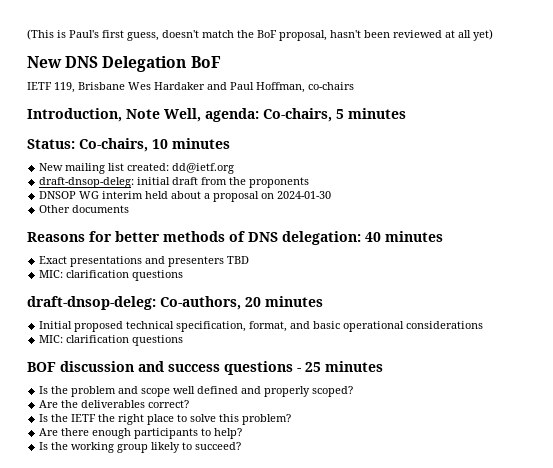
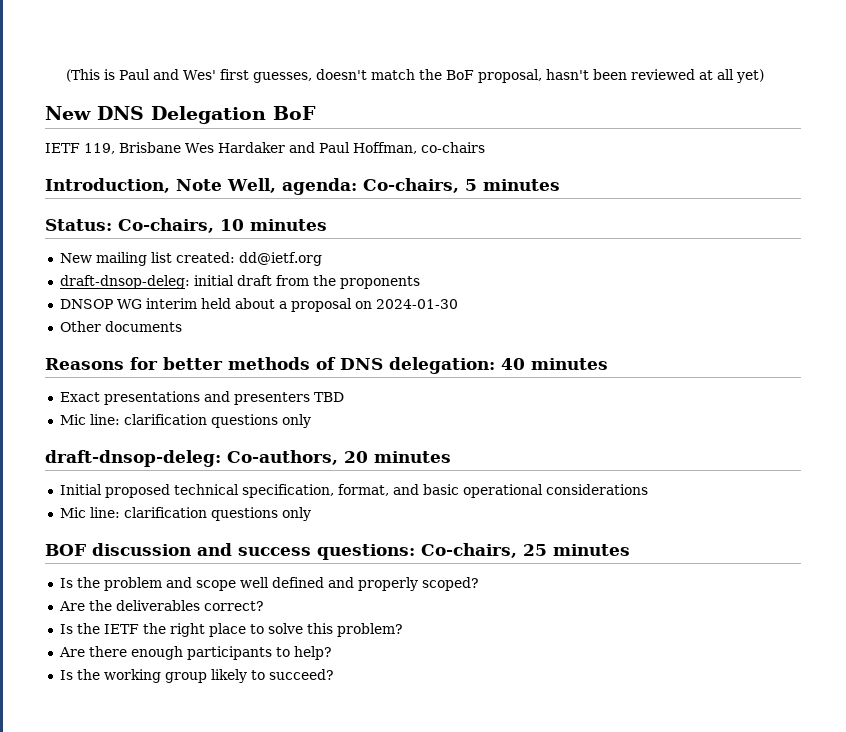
- (This is Paul's first guess, doesn't match the BoF proposal, hasn't been reviewed at all yet)
+ (This is Paul and Wes' first guesses, doesn't match the BoF proposal, hasn't been reviewed at all yet)
  Exact presentations and presenters TBD
- MIC: clarification questions
+ Mic line: clarification questions only
  Initial proposed technical specification, format, and basic operational considerations
- MIC: clarification questions
+ Mic line: clarification questions only
- BOF discussion and success questions - 25 minutes
+ BOF discussion and success questions: Co-chairs, 25 minutes

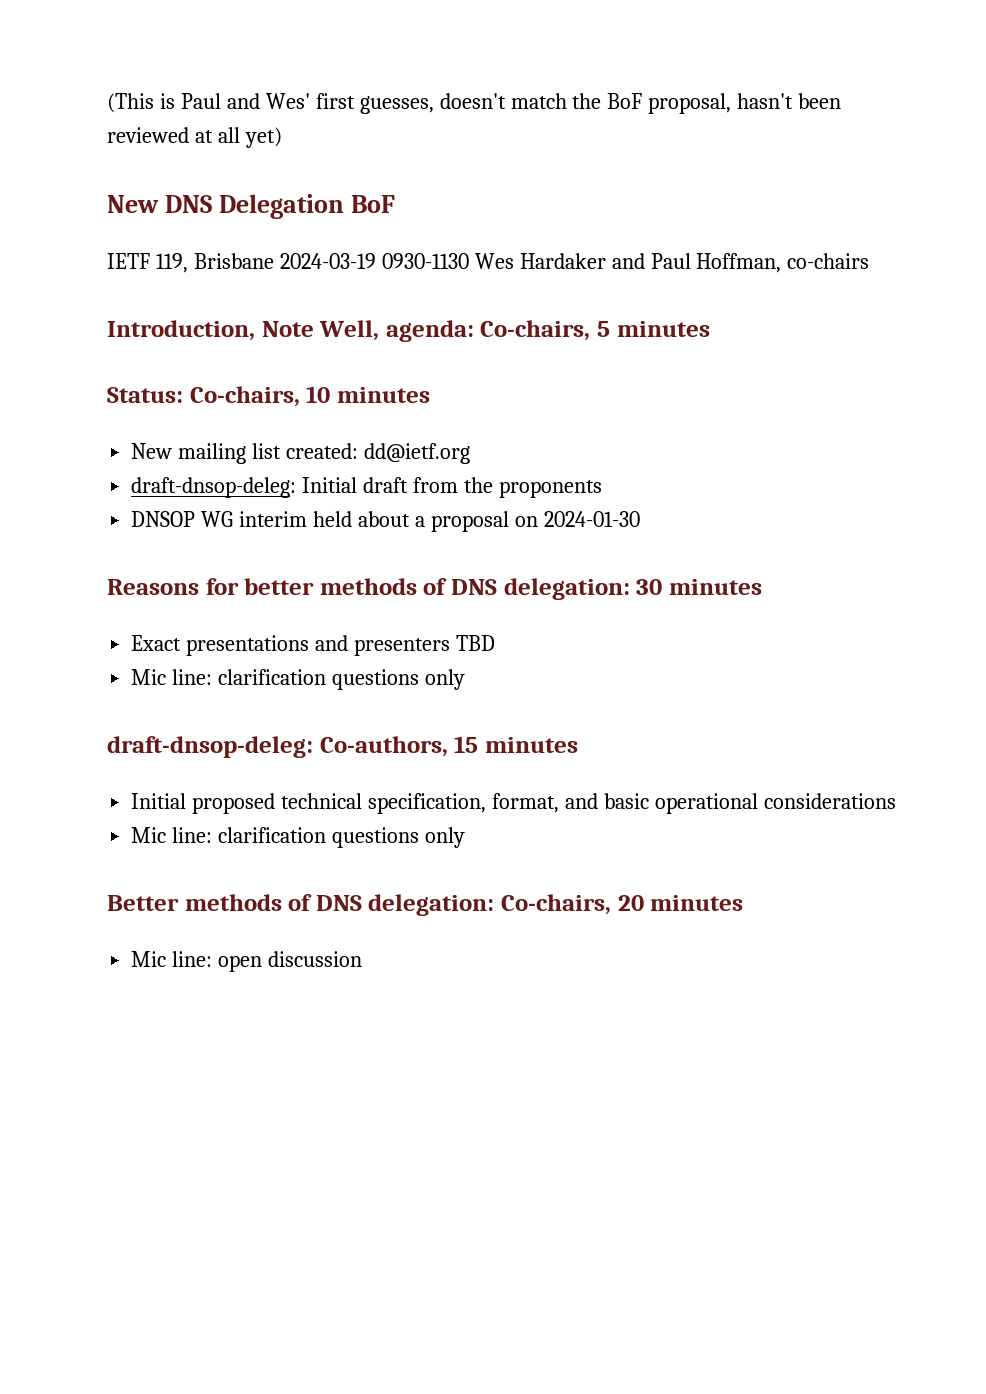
- IETF 119, Brisbane Wes Hardaker and Paul Hoffman, co-chairs
+ IETF 119, Brisbane 2024-03-19 0930-1130 Wes Hardaker and Paul Hoffman, co-chairs
- draft-dnsop-deleg: initial draft from the proponents
+ draft-dnsop-deleg: Initial draft from the proponents
- Other documents
- Reasons for better methods of DNS delegation: 40 minutes
+ Reasons for better methods of DNS delegation: 30 minutes
- draft-dnsop-deleg: Co-authors, 20 minutes
+ draft-dnsop-deleg: Co-authors, 15 minutes
- BOF discussion and success questions: Co-chairs, 25 minutes
- Is the problem and scope well defined and properly scoped?
- Are the deliverables correct?
- Is the IETF the right place to solve this problem?
- Are there enough participants to help?
- Is the working group likely to succeed?
+ Better methods of DNS delegation: Co-chairs, 20 minutes
+ Mic line: open discussion

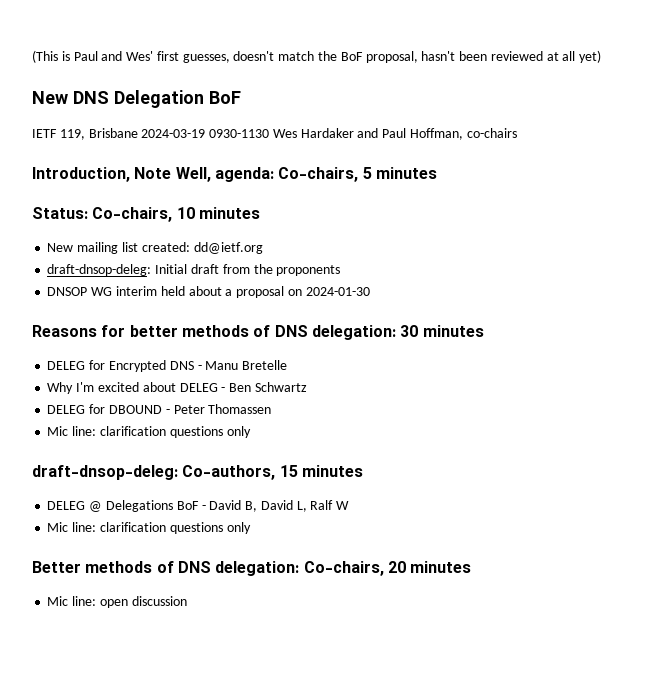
- Exact presentations and presenters TBD
+ DELEG for Encrypted DNS - Manu Bretelle
+ Why I'm excited about DELEG - Ben Schwartz
+ DELEG for DBOUND - Peter Thomassen
- Initial proposed technical specification, format, and basic operational considerations
+ DELEG @ Delegations BoF - David B, David L, Ralf W

